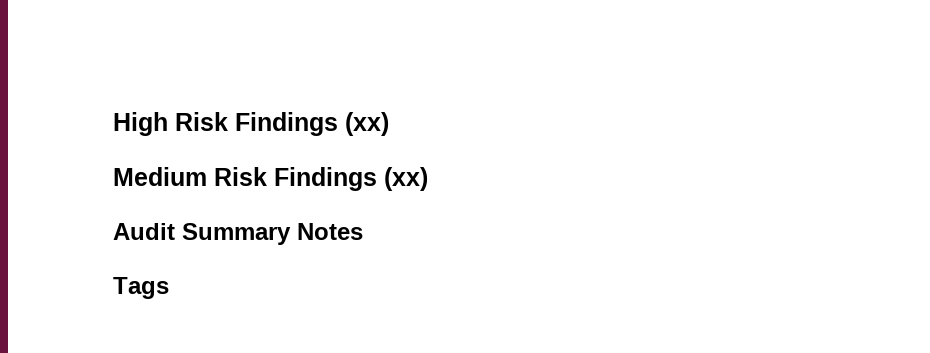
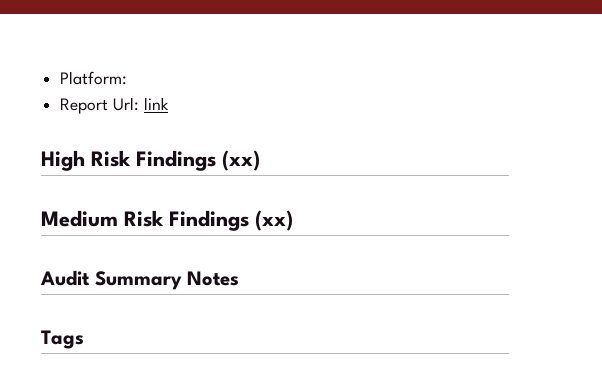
+ Platform:
+ Report Url: link

